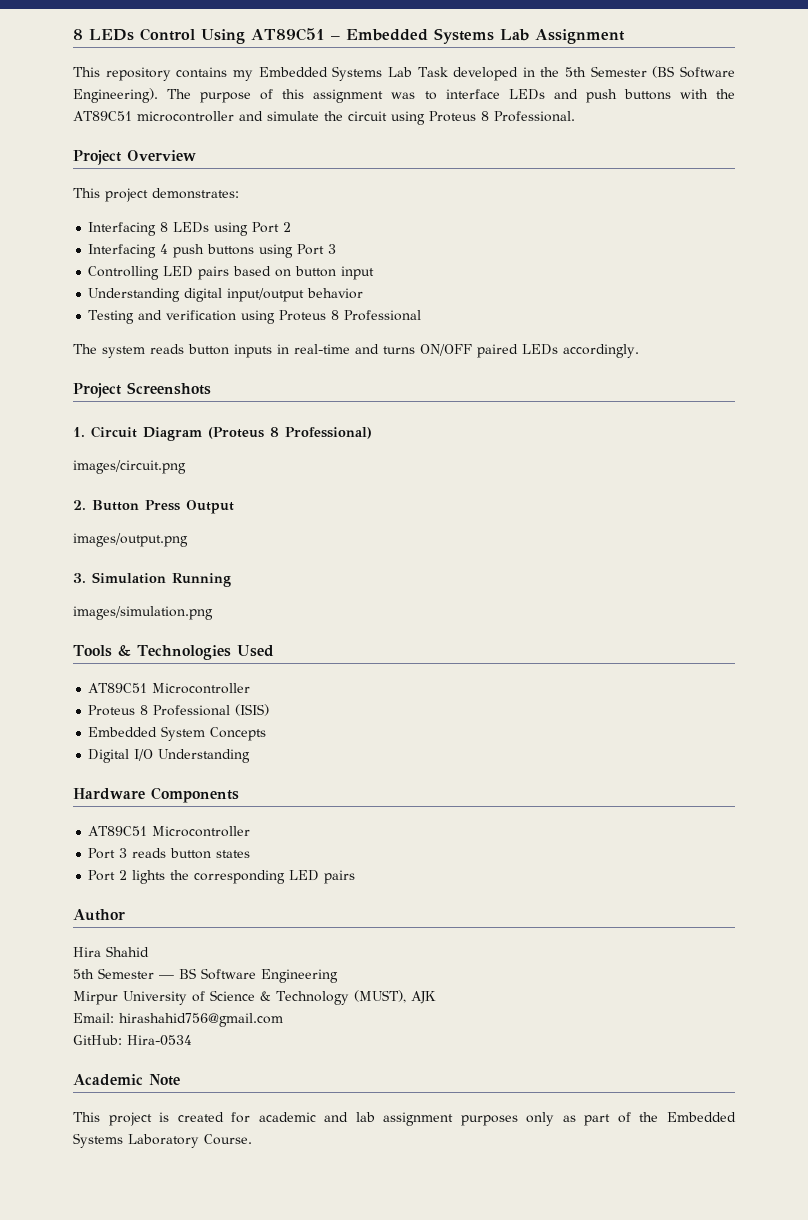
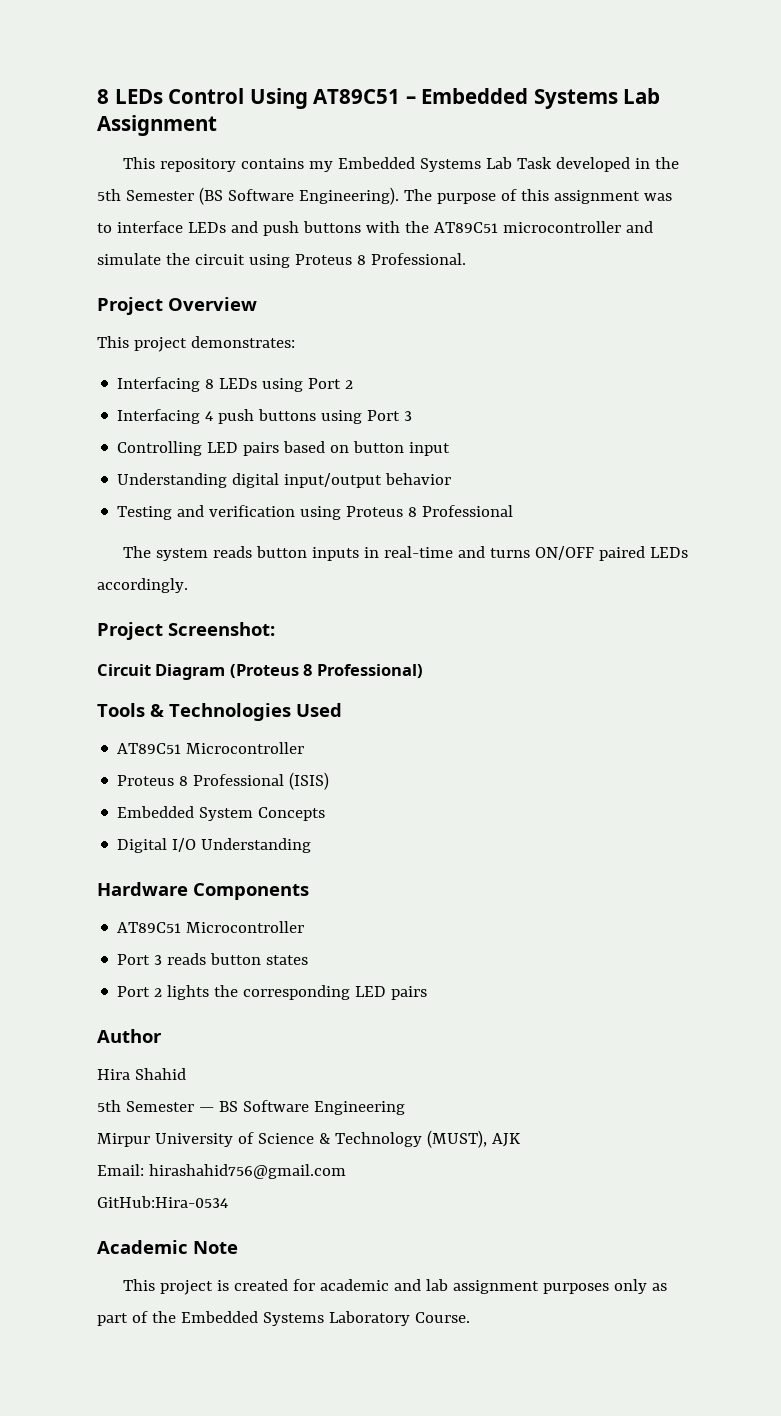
- Project Screenshots
- 1. Circuit Diagram (Proteus 8 Professional)
+ Project Screenshot:
+ Circuit Diagram (Proteus 8 Professional)
- images/circuit.png
- 2. Button Press Output
- images/output.png
- 3. Simulation Running
- images/simulation.png
- GitHub: Hira-0534
+ GitHub:Hira-0534

